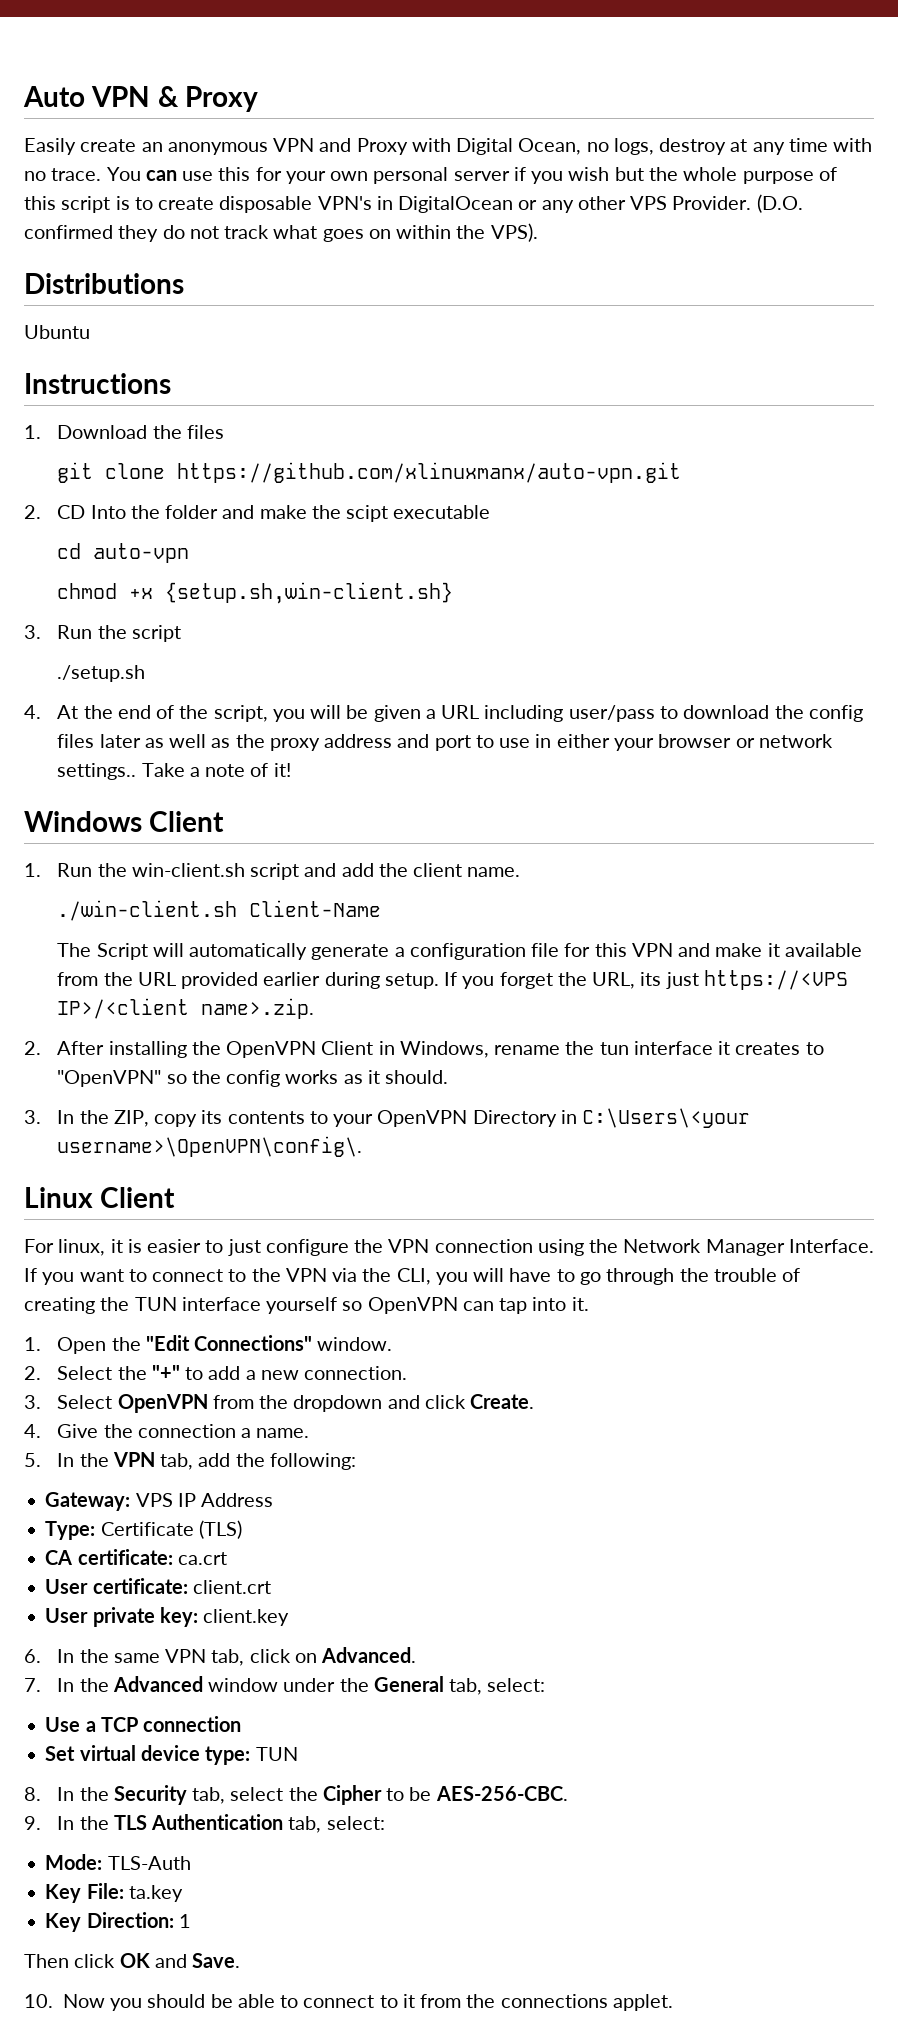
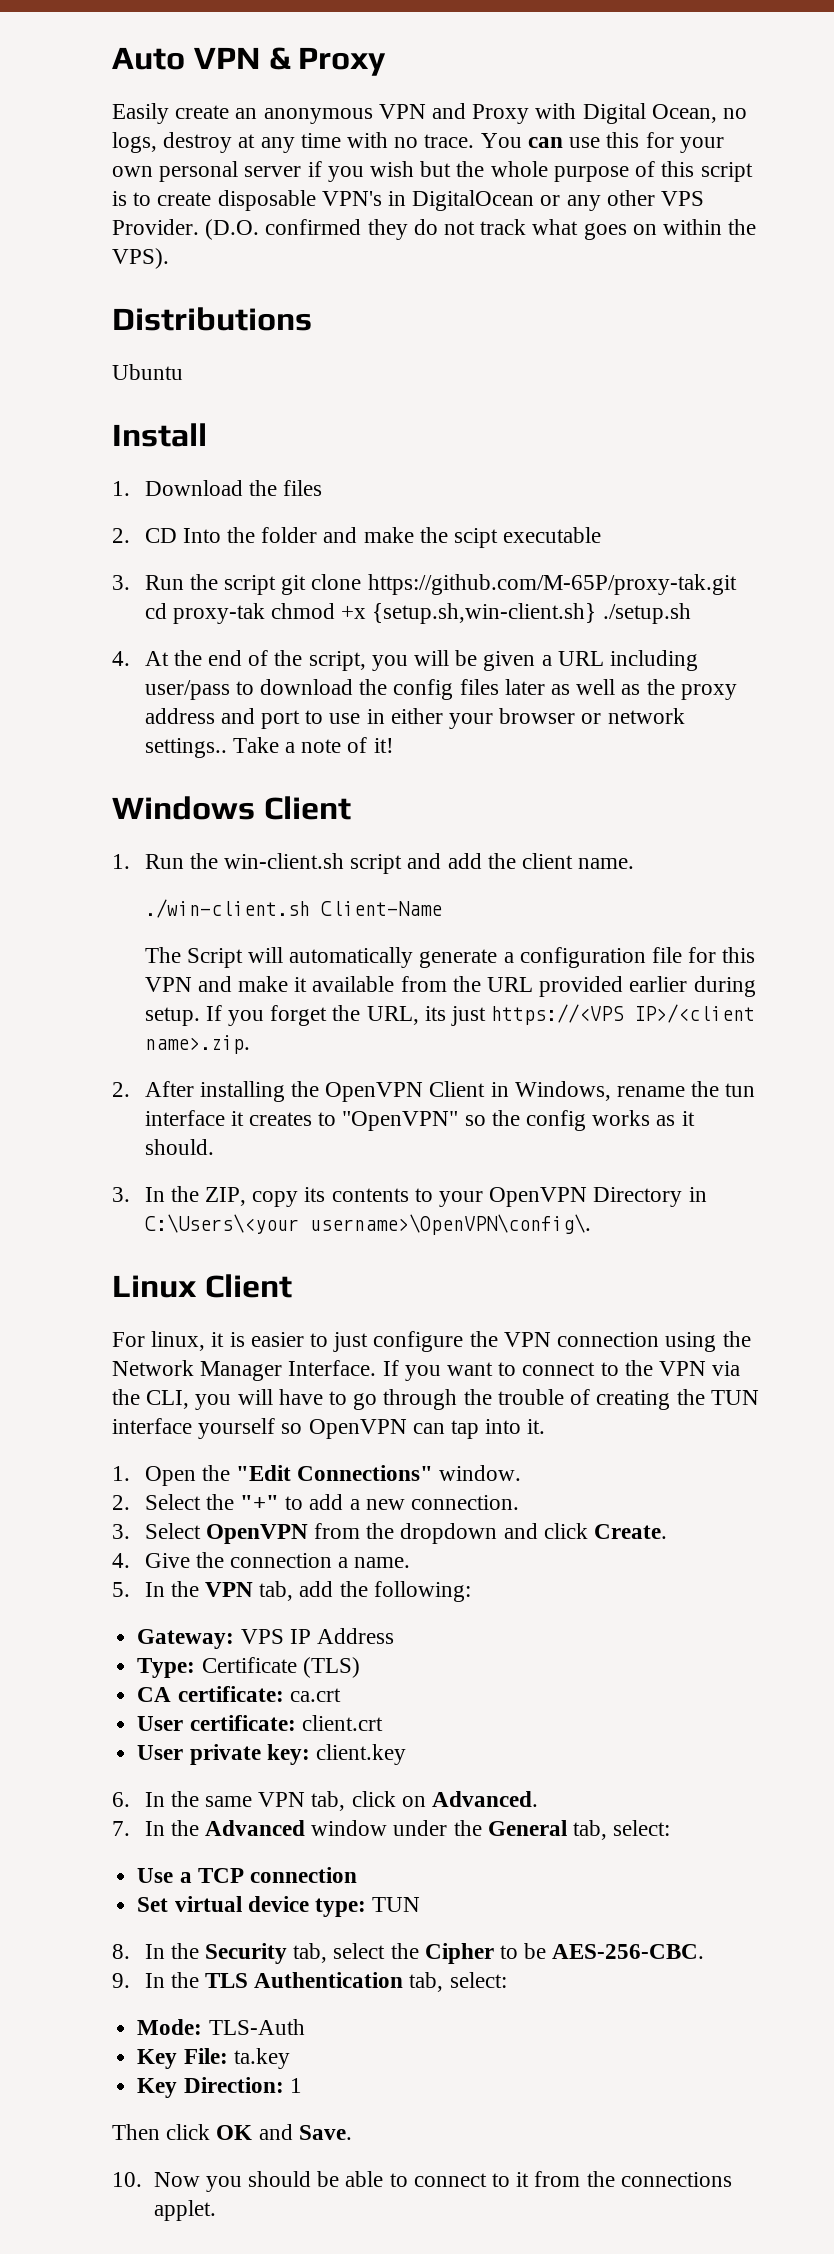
- Instructions
+ Install
- git clone https://github.com/xlinuxmanx/auto-vpn.git
- cd auto-vpn
- chmod +x {setup.sh,win-client.sh}
- 3. Run the script
- ./setup.sh
+ 3. Run the script git clone https://github.com/M-65P/proxy-tak.git cd proxy-tak chmod +x {setup.sh,win-client.sh} ./setup.sh

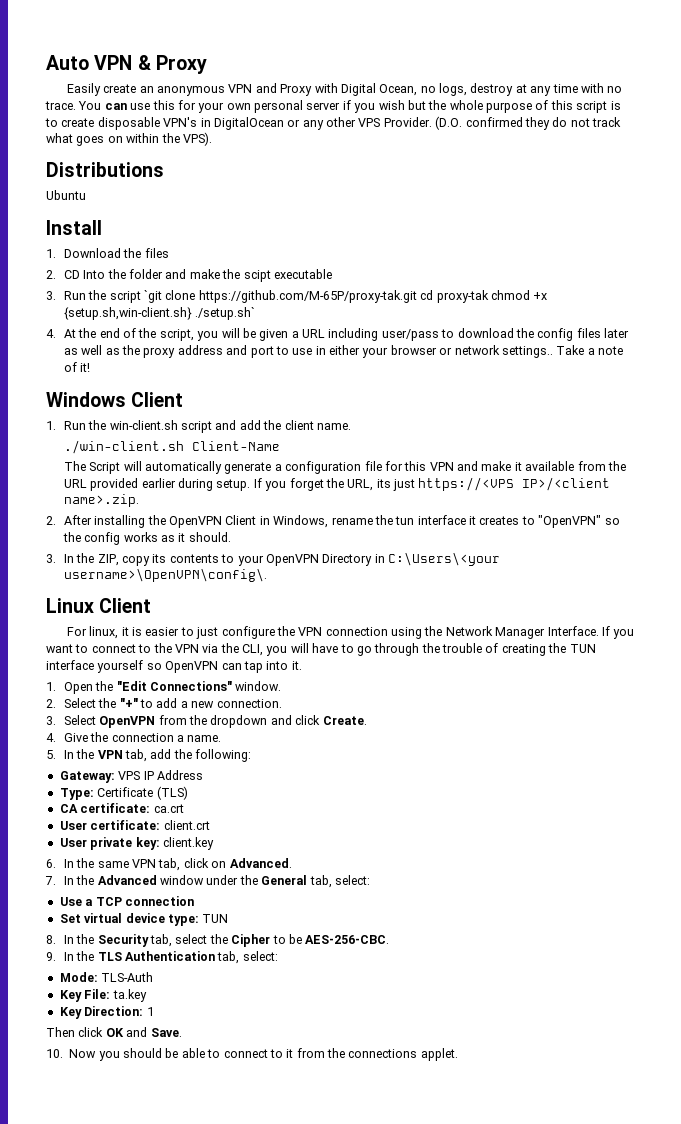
- 3. Run the script git clone https://github.com/M-65P/proxy-tak.git cd proxy-tak chmod +x {setup.sh,win-client.sh} ./setup.sh
+ 3. Run the script `git clone https://github.com/M-65P/proxy-tak.git cd proxy-tak chmod +x {setup.sh,win-client.sh} ./setup.sh`

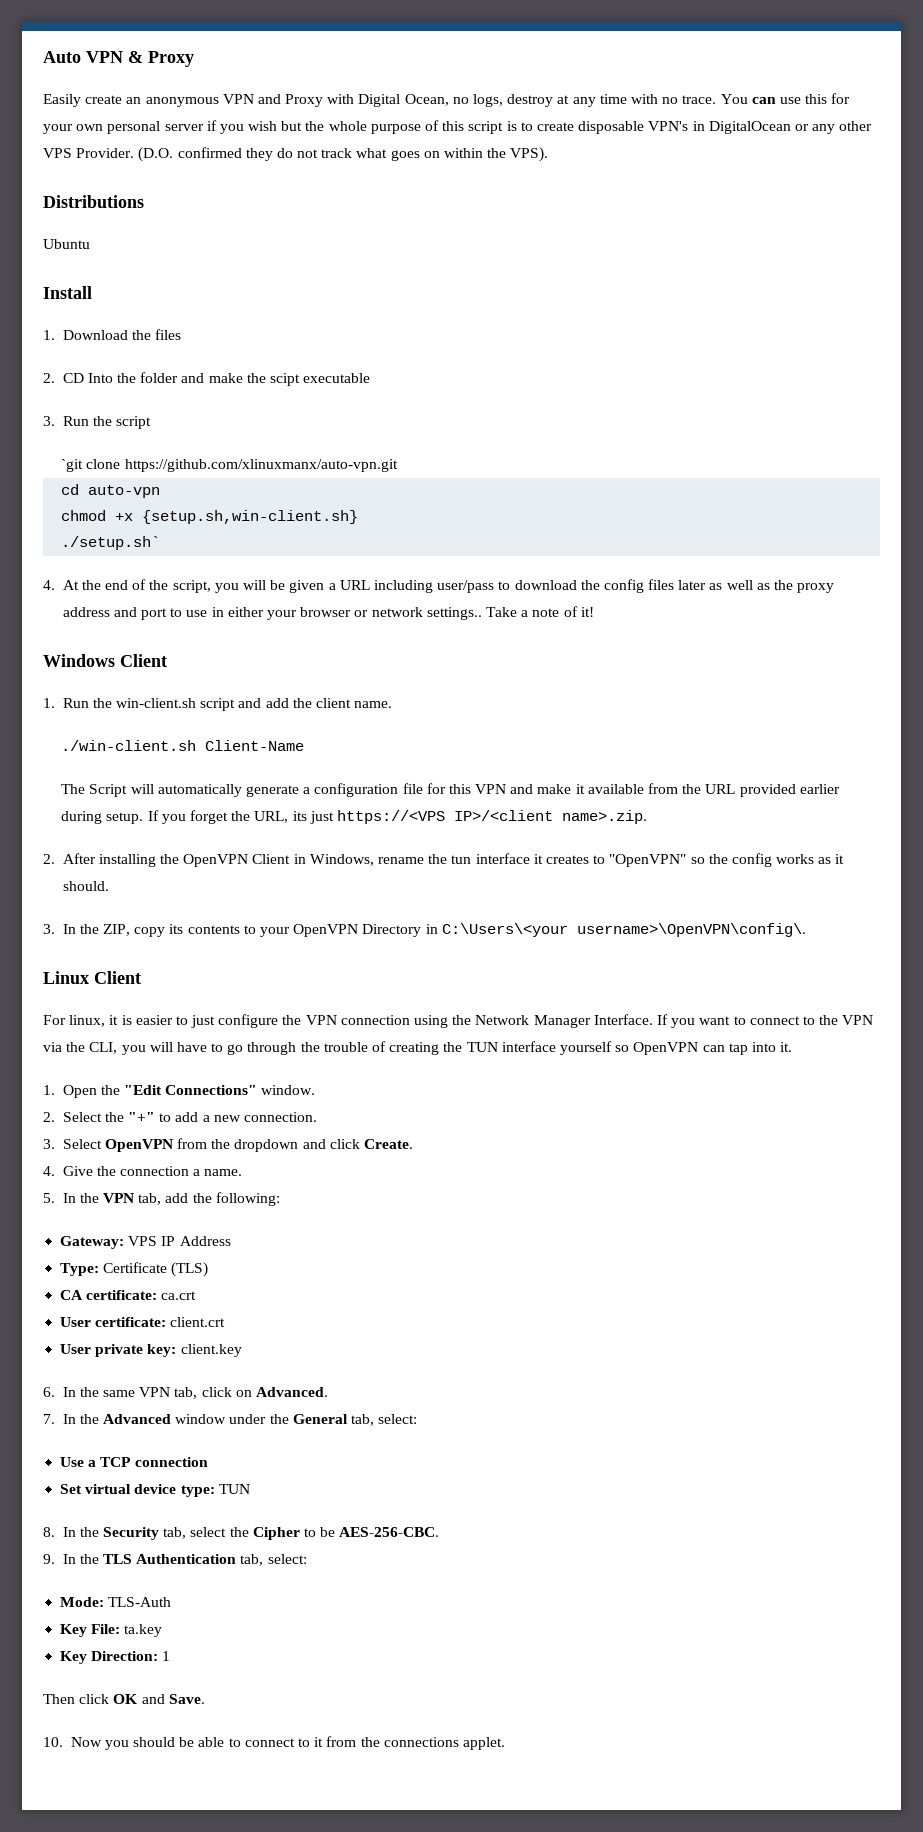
- 3. Run the script `git clone https://github.com/M-65P/proxy-tak.git cd proxy-tak chmod +x {setup.sh,win-client.sh} ./setup.sh`
+ 3. Run the script
+ `git clone https://github.com/xlinuxmanx/auto-vpn.git
+ cd auto-vpn
+ chmod +x {setup.sh,win-client.sh}
+ ./setup.sh`

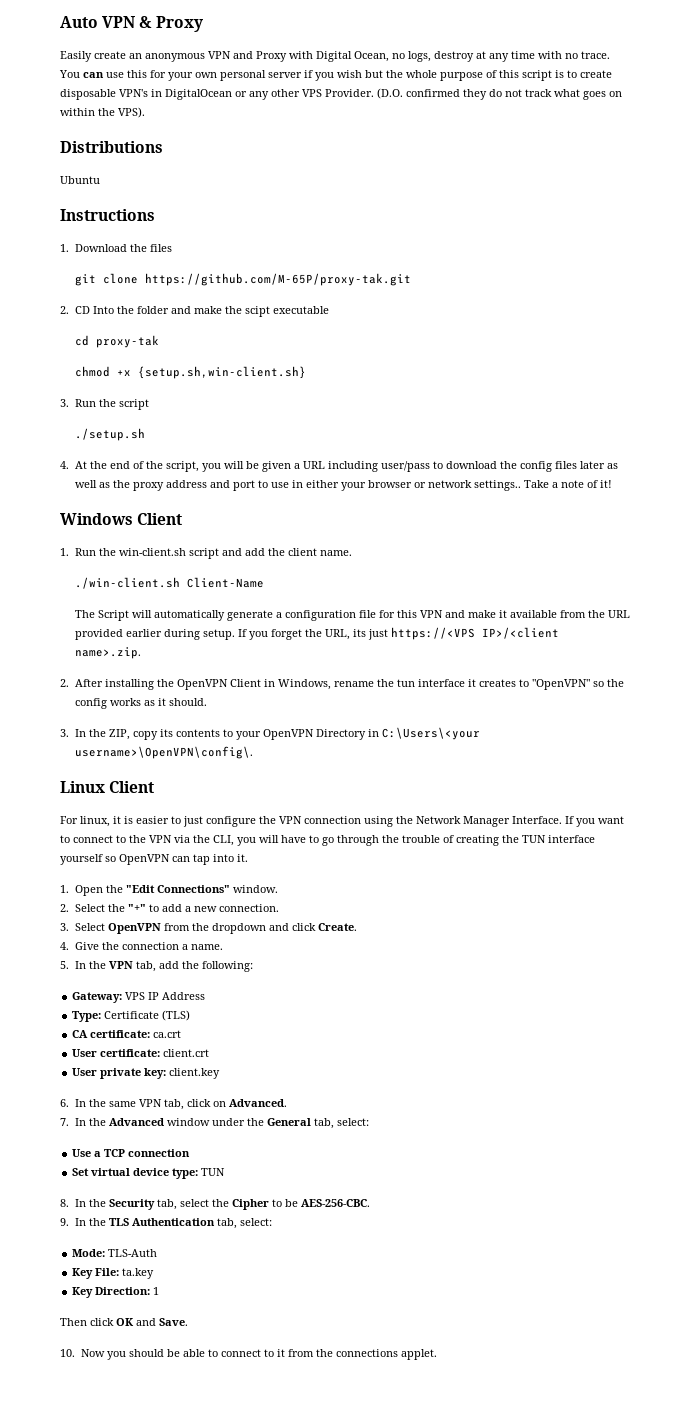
- Install
+ Instructions
+ git clone https://github.com/M-65P/proxy-tak.git
+ cd proxy-tak
+ chmod +x {setup.sh,win-client.sh}
- `git clone https://github.com/xlinuxmanx/auto-vpn.git
- cd auto-vpn
- chmod +x {setup.sh,win-client.sh}
- ./setup.sh`
+ ./setup.sh

